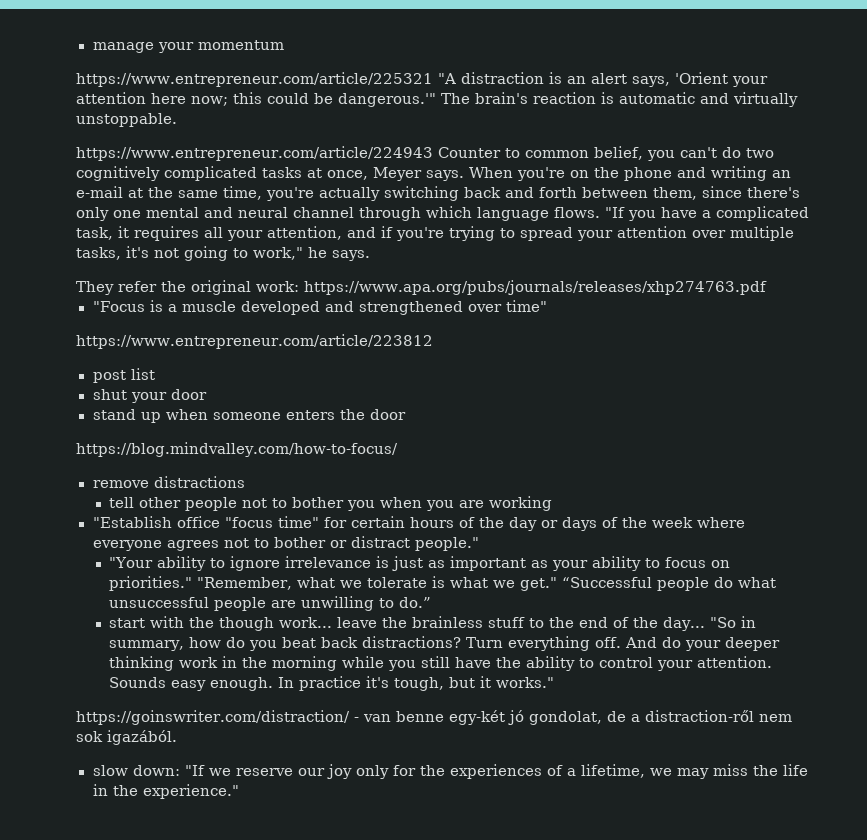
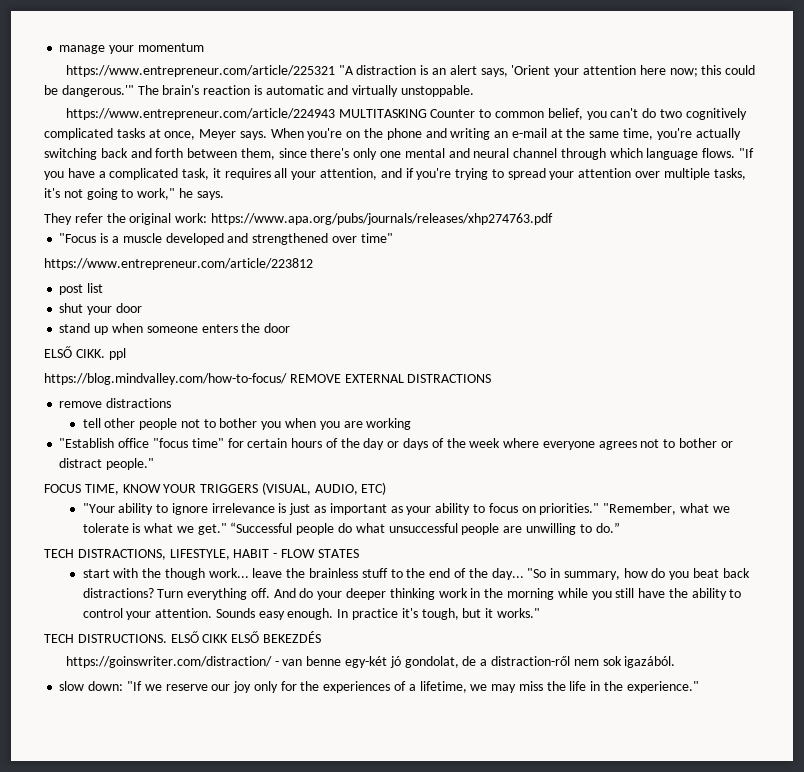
- https://www.entrepreneur.com/article/224943 Counter to common belief, you can't do two cognitively complicated tasks at once, Meyer says.
+ https://www.entrepreneur.com/article/224943 MULTITASKING Counter to common belief, you can't do two cognitively complicated tasks at once, Meyer says.
- https://blog.mindvalley.com/how-to-focus/
+ ELSŐ CIKK. ppl
+ https://blog.mindvalley.com/how-to-focus/ REMOVE EXTERNAL DISTRACTIONS
+ FOCUS TIME, KNOW YOUR TRIGGERS (VISUAL, AUDIO, ETC)
+ TECH DISTRACTIONS, LIFESTYLE, HABIT - FLOW STATES
+ TECH DISTRUCTIONS. ELSŐ CIKK ELSŐ BEKEZDÉS

